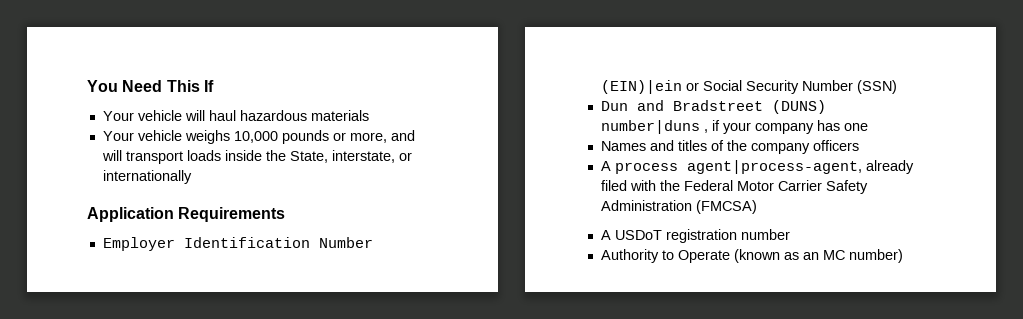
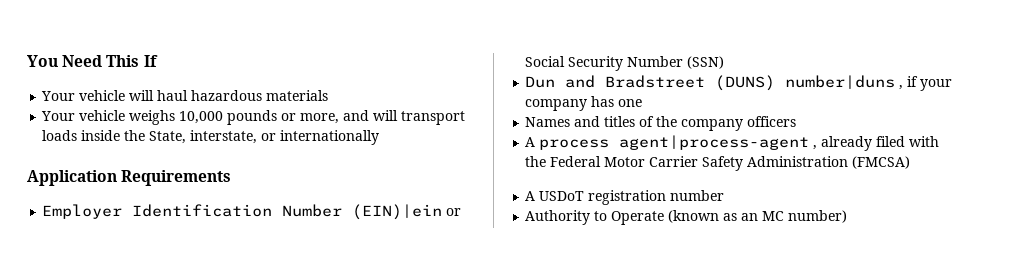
- A process agent|process-agent, already filed with the Federal Motor Carrier Safety Administration (FMCSA)
+ A process agent|process-agent , already filed with the Federal Motor Carrier Safety Administration (FMCSA)

